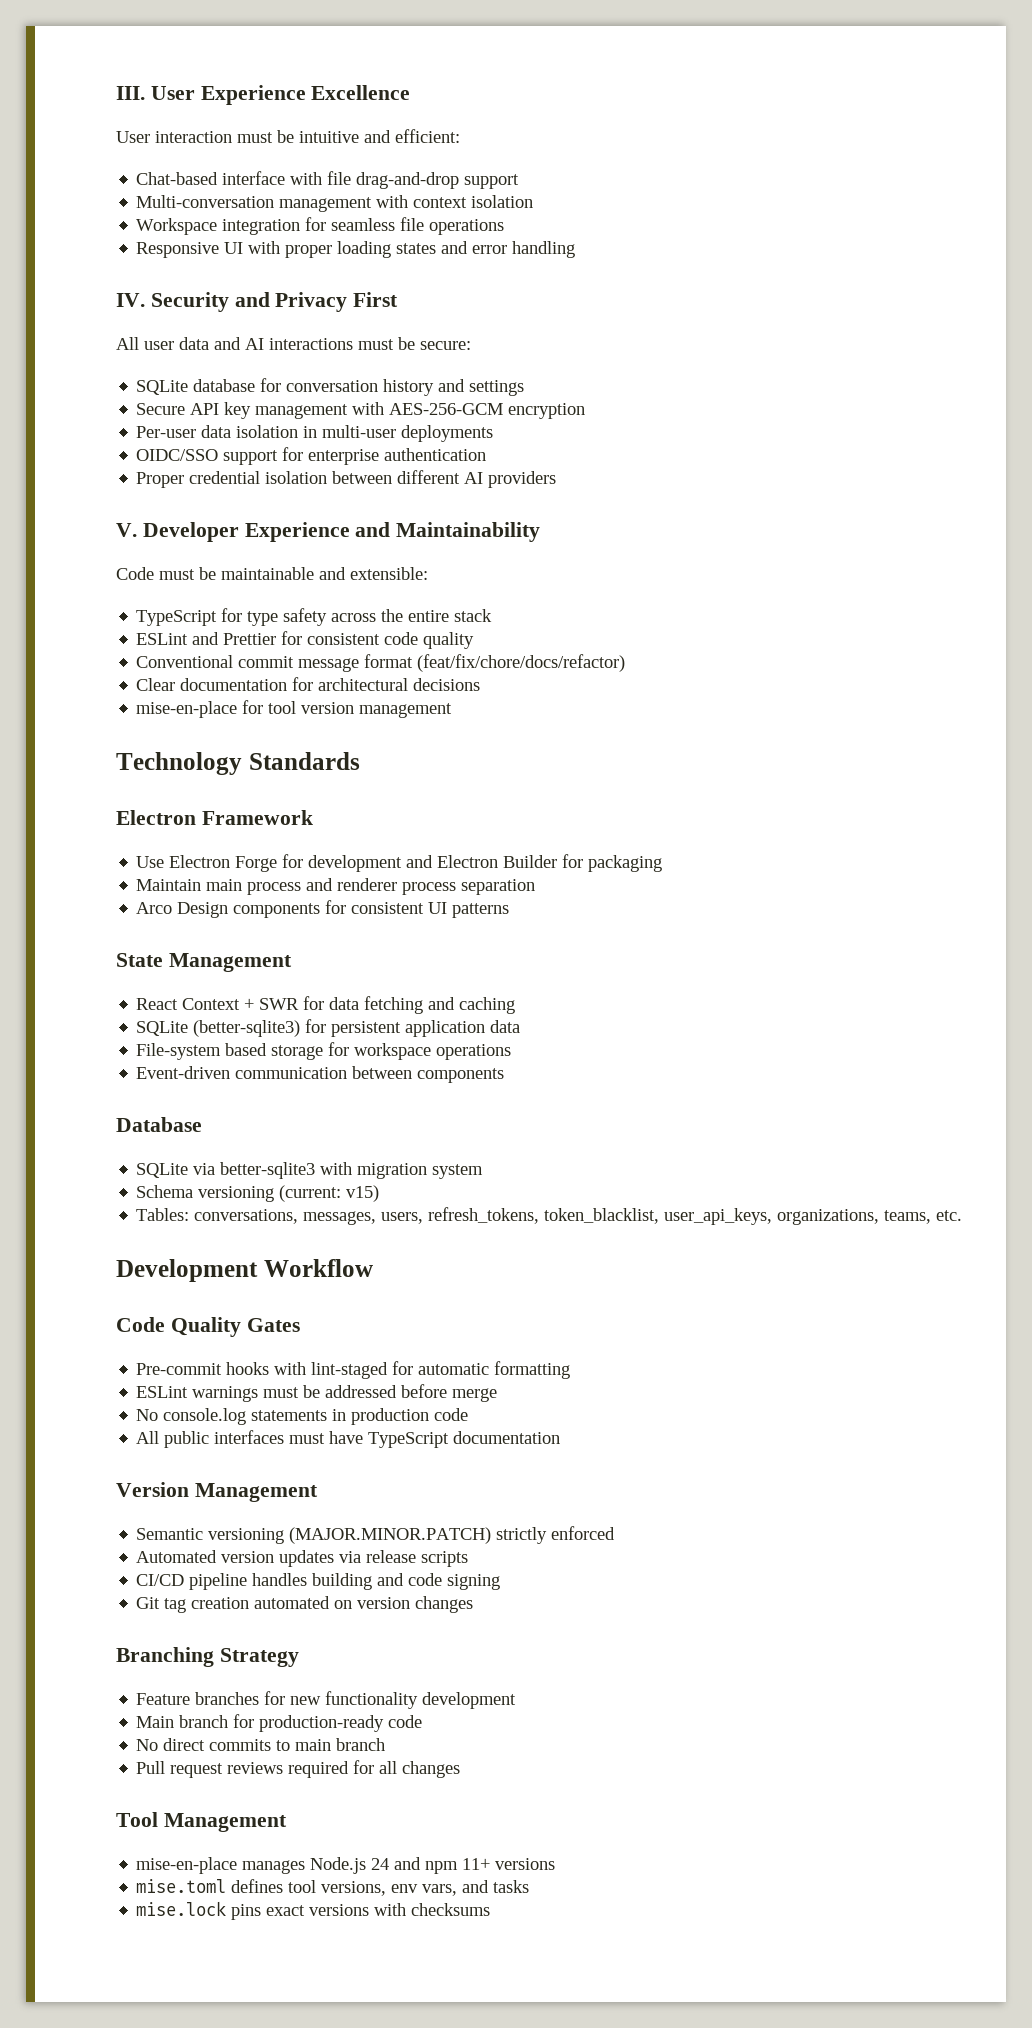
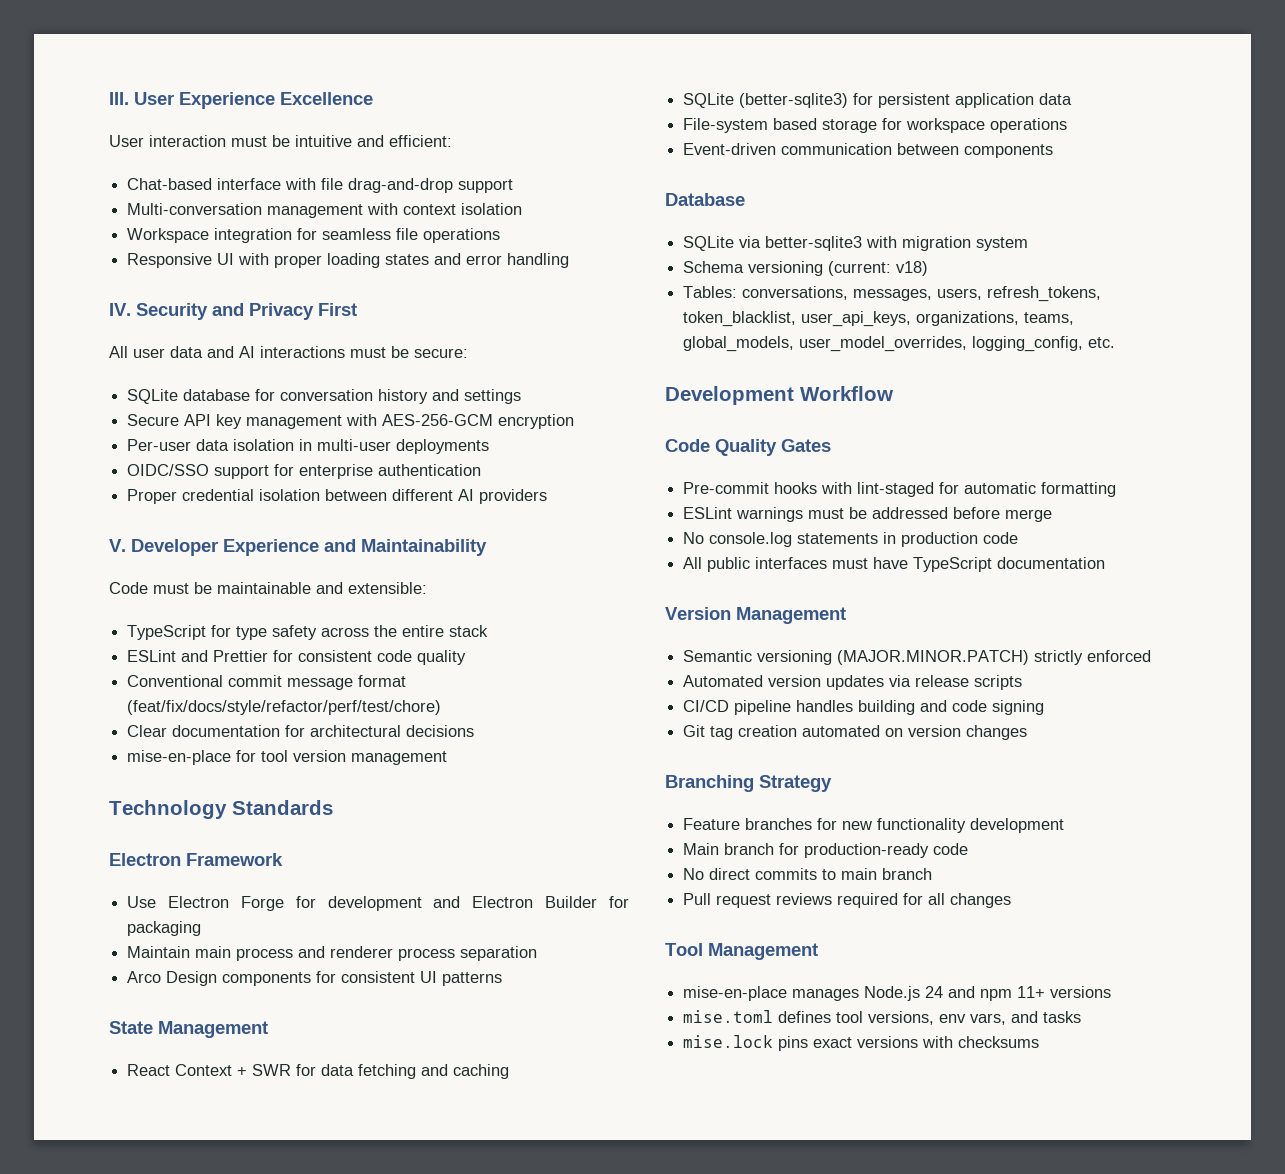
- Conventional commit message format (feat/fix/chore/docs/refactor)
+ Conventional commit message format (feat/fix/docs/style/refactor/perf/test/chore)
- Schema versioning (current: v15)
+ Schema versioning (current: v18)
- Tables: conversations, messages, users, refresh_tokens, token_blacklist, user_api_keys, organizations, teams, etc.
+ Tables: conversations, messages, users, refresh_tokens, token_blacklist, user_api_keys, organizations, teams, global_models, user_model_overrides, logging_config, etc.

